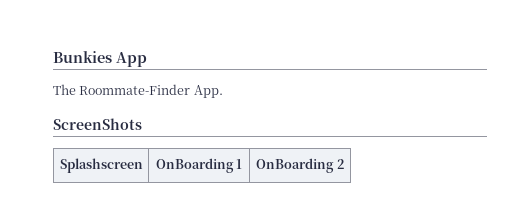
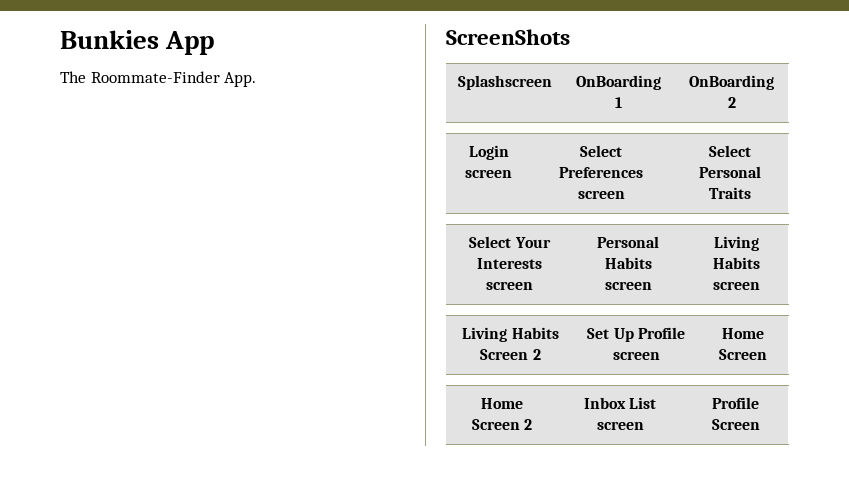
+ Login screen | Select Preferences screen | Select Personal Traits
+ Select Your Interests screen | Personal Habits screen | Living Habits screen
+ Living Habits Screen 2 | Set Up Profile screen | Home Screen
+ Home Screen 2 | Inbox List screen | Profile Screen

